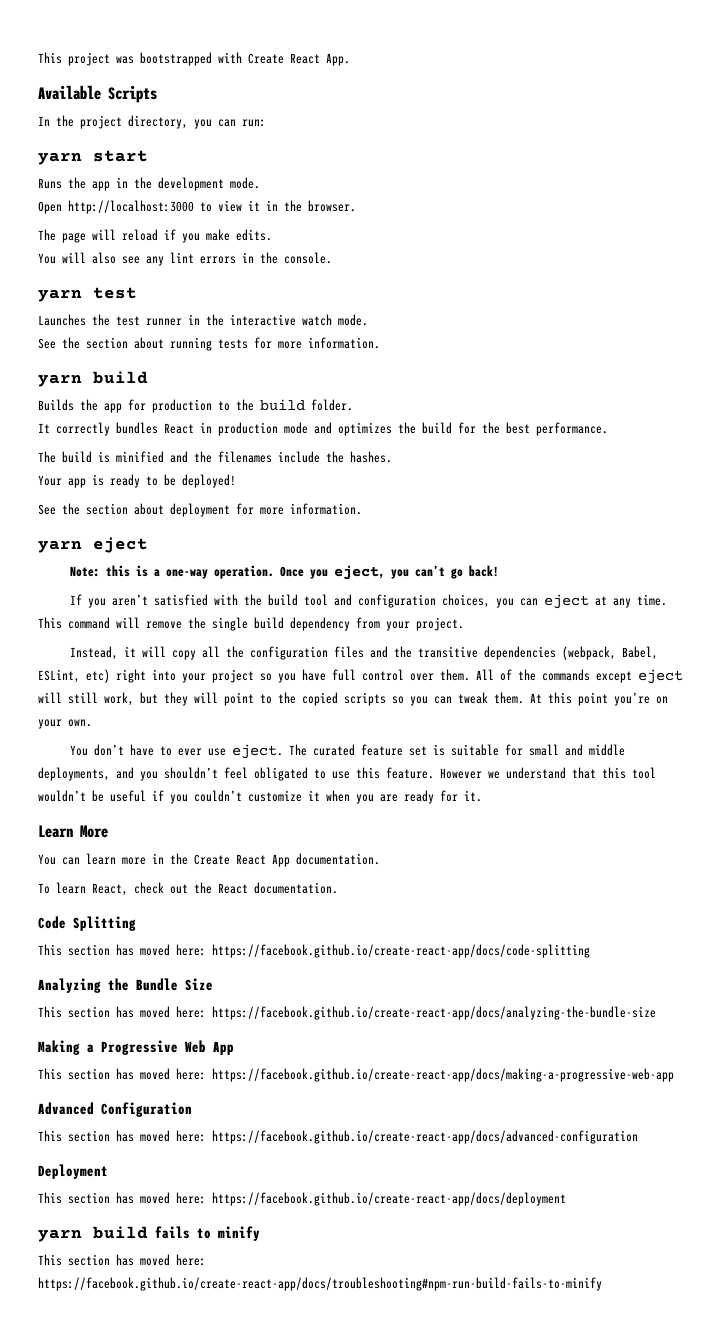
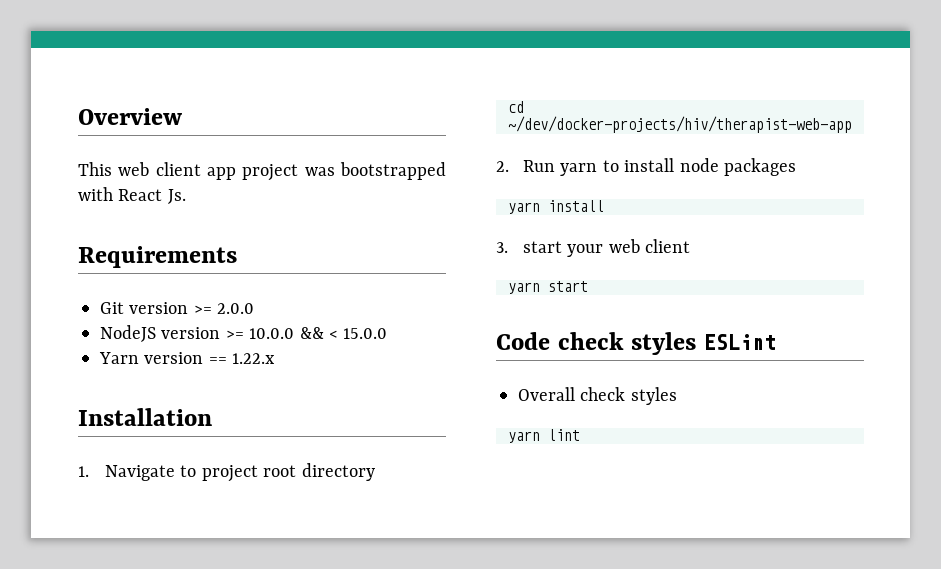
- This project was bootstrapped with Create React App.
- Available Scripts
- In the project directory, you can run:
+ Overview
+ This web client app project was bootstrapped with React Js.
+ Requirements
+ Git version >= 2.0.0
+ NodeJS version >= 10.0.0 && < 15.0.0
+ Yarn version == 1.22.x
+ Installation
+ 1. Navigate to project root directory
+ cd ~/dev/docker-projects/hiv/therapist-web-app
+ 2. Run yarn to install node packages
+ yarn install
+ 3. start your web client
  yarn start
- Runs the app in the development mode.
- Open http://localhost:3000 to view it in the browser.
- The page will reload if you make edits.
- You will also see any lint errors in the console.
- yarn test
- Launches the test runner in the interactive watch mode.
- See the section about running tests for more information.
- yarn build
- Builds the app for production to the build folder.
- It correctly bundles React in production mode and optimizes the build for the best performance.
- The build is minified and the filenames include the hashes.
- Your app is ready to be deployed!
- See the section about deployment for more information.
- yarn eject
- Note: this is a one-way operation. Once you eject, you can’t go back!
- If you aren’t satisfied with the build tool and configuration choices, you can eject at any time. This command will remove the single build dependency from your project.
- Instead, it will copy all the configuration files and the transitive dependencies (webpack, Babel, ESLint, etc) right into your project so you have full control over them. All of the commands except eject will still work, but they will point to the copied scripts so you can tweak them. At this point you’re on your own.
- You don’t have to ever use eject. The curated feature set is suitable for small and middle deployments, and you shouldn’t feel obligated to use this feature. However we understand that this tool wouldn’t be useful if you couldn’t customize it when you are ready for it.
- Learn More
- You can learn more in the Create React App documentation.
- To learn React, check out the React documentation.
- Code Splitting
- This section has moved here: https://facebook.github.io/create-react-app/docs/code-splitting
- Analyzing the Bundle Size
- This section has moved here: https://facebook.github.io/create-react-app/docs/analyzing-the-bundle-size
- Making a Progressive Web App
- This section has moved here: https://facebook.github.io/create-react-app/docs/making-a-progressive-web-app
- Advanced Configuration
- This section has moved here: https://facebook.github.io/create-react-app/docs/advanced-configuration
- Deployment
- This section has moved here: https://facebook.github.io/create-react-app/docs/deployment
- yarn build fails to minify
- This section has moved here: https://facebook.github.io/create-react-app/docs/troubleshooting#npm-run-build-fails-to-minify
+ Code check styles ESLint
+ Overall check styles
+ yarn lint

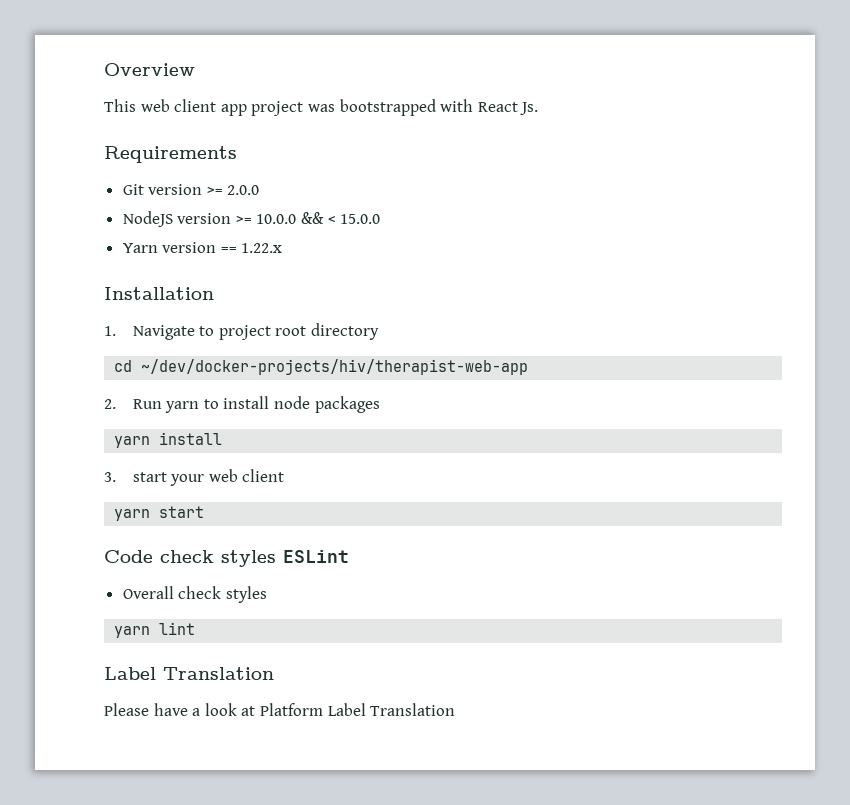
  yarn lint
+ Label Translation
+ Please have a look at Platform Label Translation

